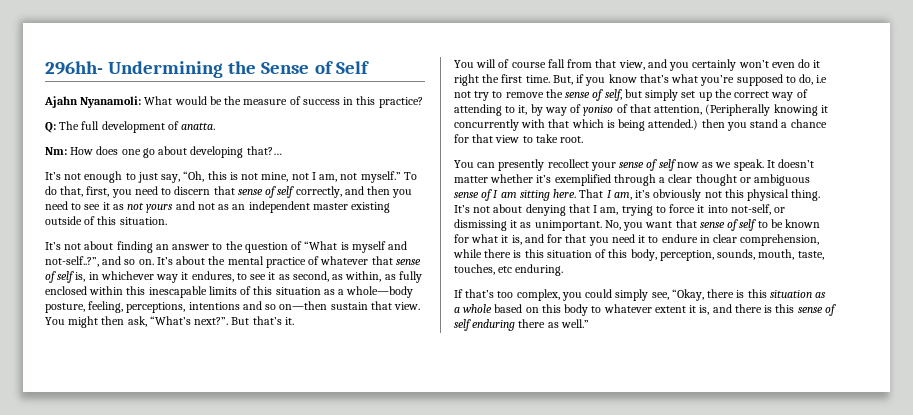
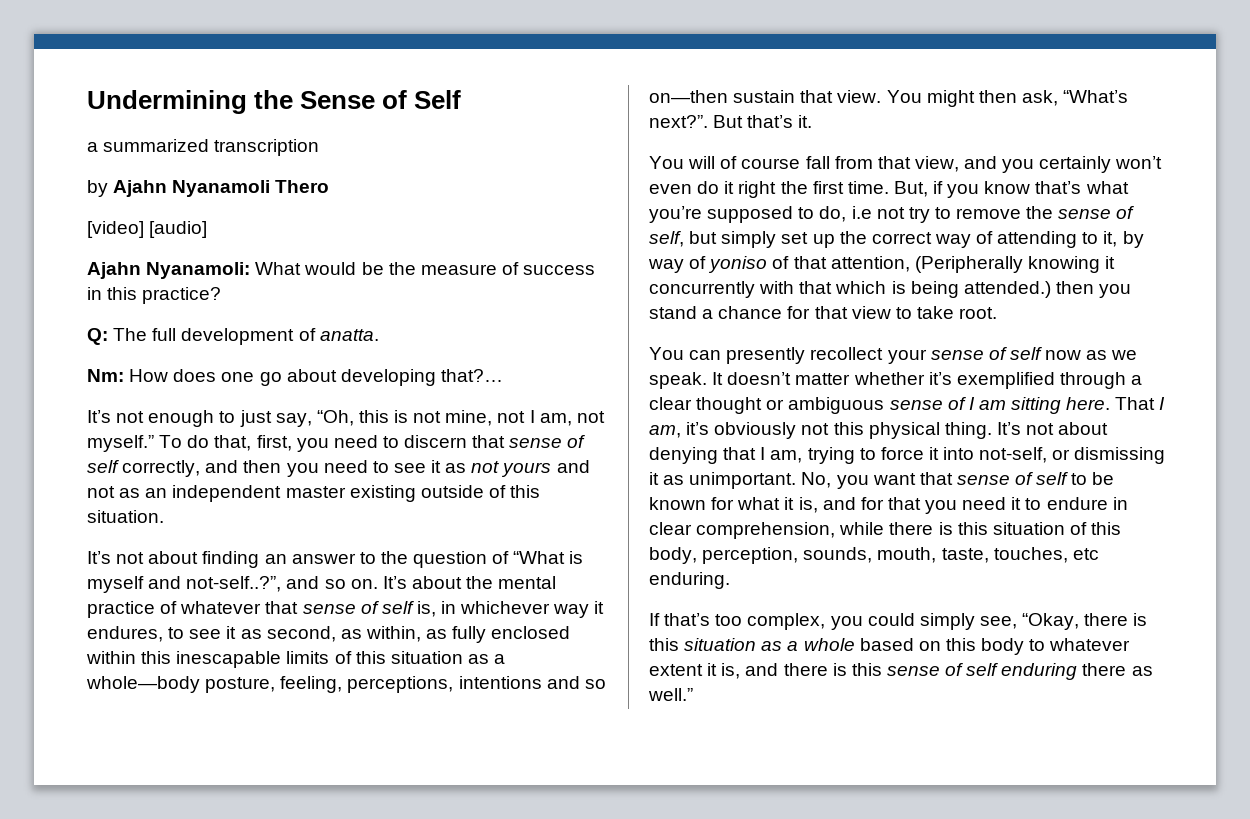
- 296hh- Undermining the Sense of Self
+ Undermining the Sense of Self
+ a summarized transcription
+ by Ajahn Nyanamoli Thero
+ [video] [audio]

